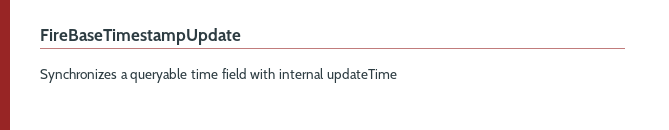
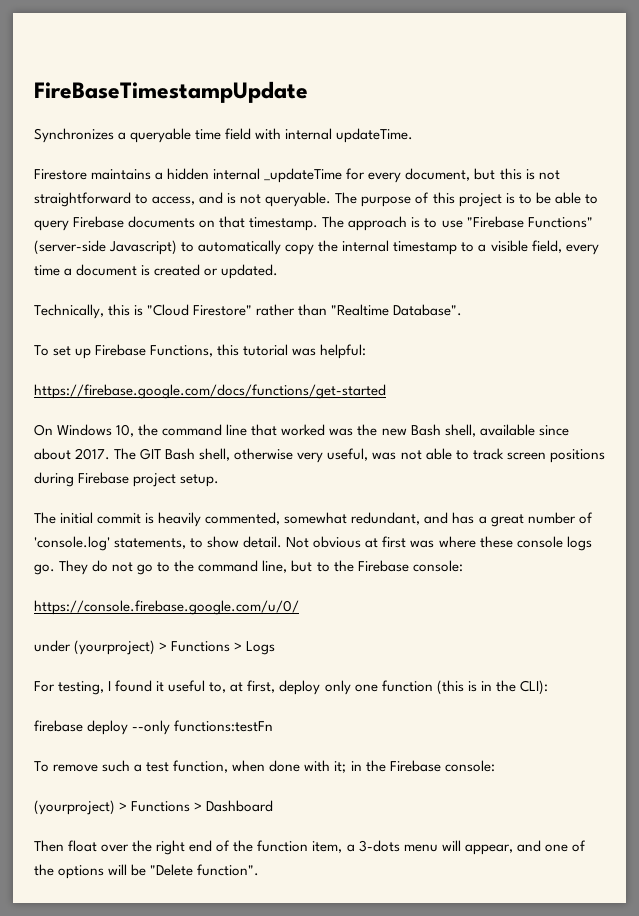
- Synchronizes a queryable time field with internal updateTime
+ Synchronizes a queryable time field with internal updateTime.
+ Firestore maintains a hidden internal _updateTime for every document, but this is not straightforward to access, and is not queryable. The purpose of this project is to be able to query Firebase documents on that timestamp. The approach is to use "Firebase Functions" (server-side Javascript) to automatically copy the internal timestamp to a visible field, every time a document is created or updated.
+ Technically, this is "Cloud Firestore" rather than "Realtime Database".
+ To set up Firebase Functions, this tutorial was helpful:
+ https://firebase.google.com/docs/functions/get-started
+ On Windows 10, the command line that worked was the new Bash shell, available since about 2017. The GIT Bash shell, otherwise very useful, was not able to track screen positions during Firebase project setup.
+ The initial commit is heavily commented, somewhat redundant, and has a great number of 'console.log' statements, to show detail. Not obvious at first was where these console logs go. They do not go to the command line, but to the Firebase console:
+ https://console.firebase.google.com/u/0/
+ under (yourproject) > Functions > Logs
+ For testing, I found it useful to, at first, deploy only one function (this is in the CLI):
+ firebase deploy --only functions:testFn
+ To remove such a test function, when done with it; in the Firebase console:
+ (yourproject) > Functions > Dashboard
+ Then float over the right end of the function item, a 3-dots menu will appear, and one of the options will be "Delete function".

